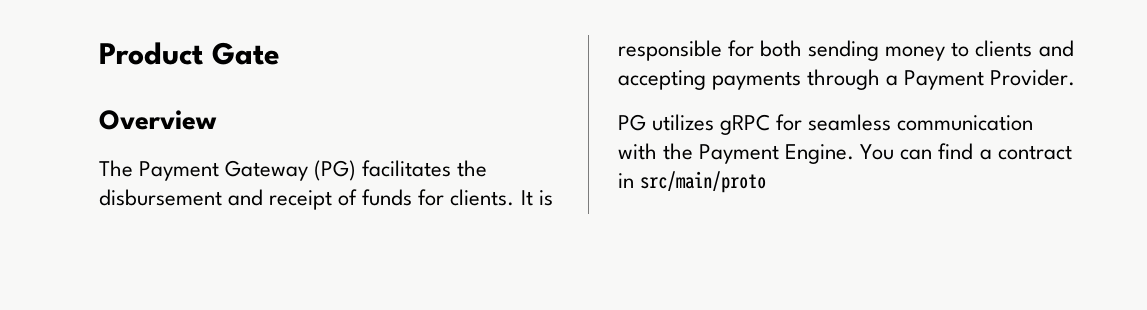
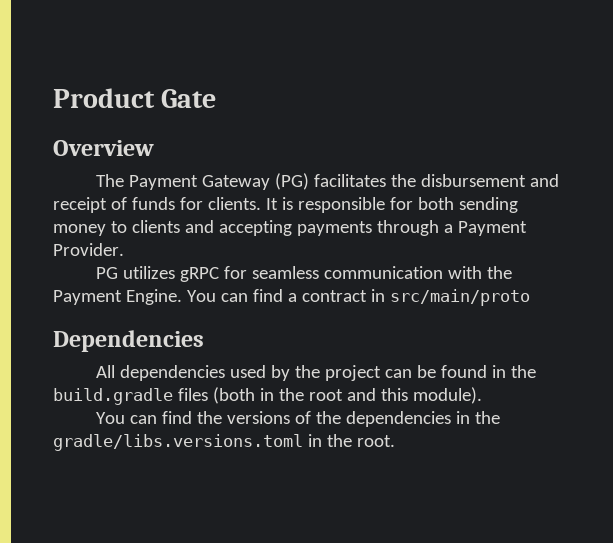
+ Dependencies
+ All dependencies used by the project can be found in the build.gradle files (both in the root and this module).
+ You can find the versions of the dependencies in the gradle/libs.versions.toml in the root.

